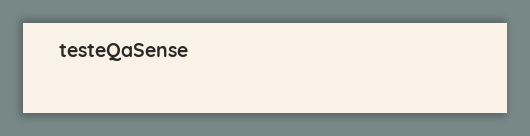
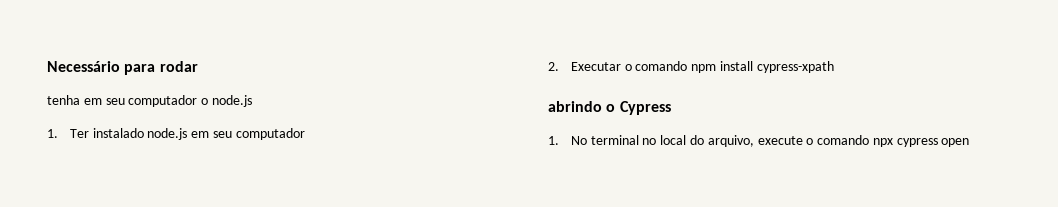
- testeQaSense
+ Necessário para rodar
+ tenha em seu computador o node.js
+ 1. Ter instalado node.js em seu computador
+ 2. Executar o comando npm install cypress-xpath
+ abrindo o Cypress
+ 1. No terminal no local do arquivo, execute o comando npx cypress open

